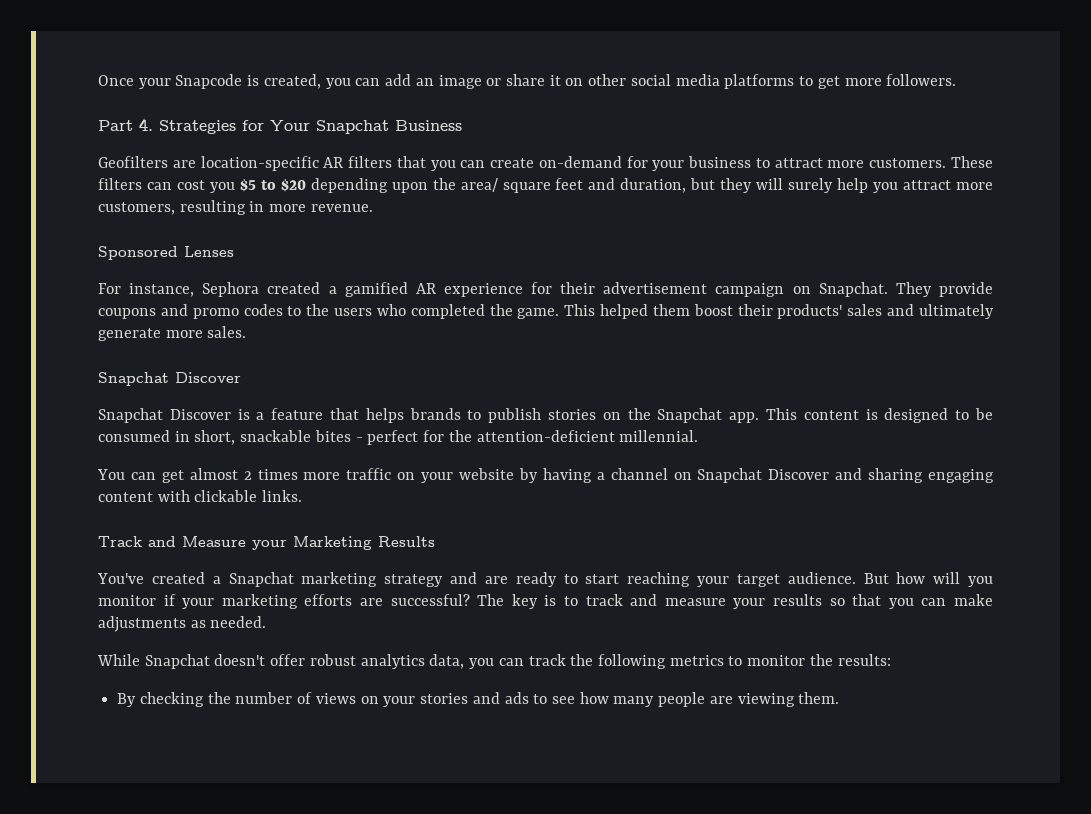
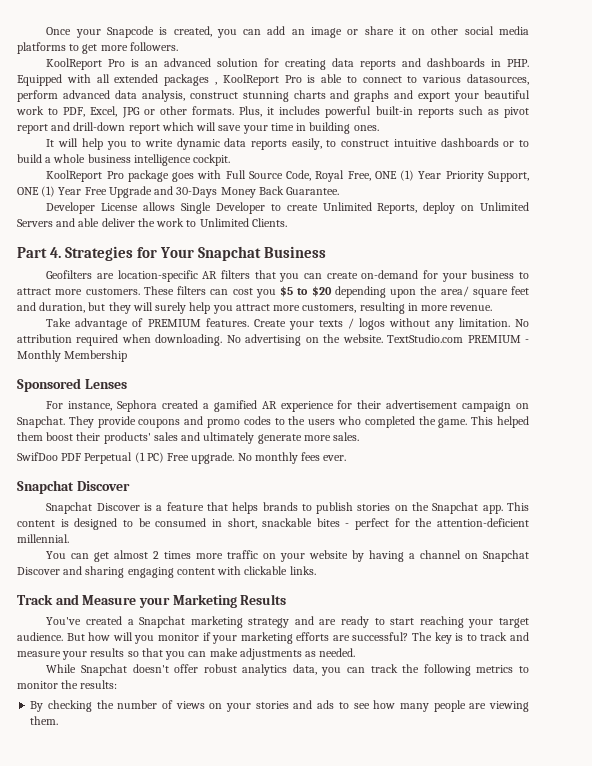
+ KoolReport Pro is an advanced solution for creating data reports and dashboards in PHP. Equipped with all extended packages , KoolReport Pro is able to connect to various datasources, perform advanced data analysis, construct stunning charts and graphs and export your beautiful work to PDF, Excel, JPG or other formats. Plus, it includes powerful built-in reports such as pivot report and drill-down report which will save your time in building ones.
+ It will help you to write dynamic data reports easily, to construct intuitive dashboards or to build a whole business intelligence cockpit.
+ KoolReport Pro package goes with Full Source Code, Royal Free, ONE (1) Year Priority Support, ONE (1) Year Free Upgrade and 30-Days Money Back Guarantee.
+ Developer License allows Single Developer to create Unlimited Reports, deploy on Unlimited Servers and able deliver the work to Unlimited Clients.
+ Take advantage of PREMIUM features. Create your texts / logos without any limitation. No attribution required when downloading. No advertising on the website. TextStudio.com PREMIUM - Monthly Membership
+ SwifDoo PDF Perpetual (1 PC) Free upgrade. No monthly fees ever.

